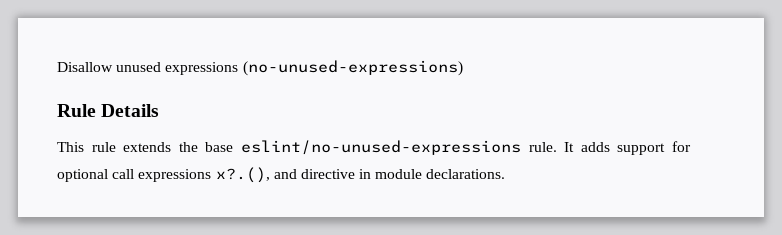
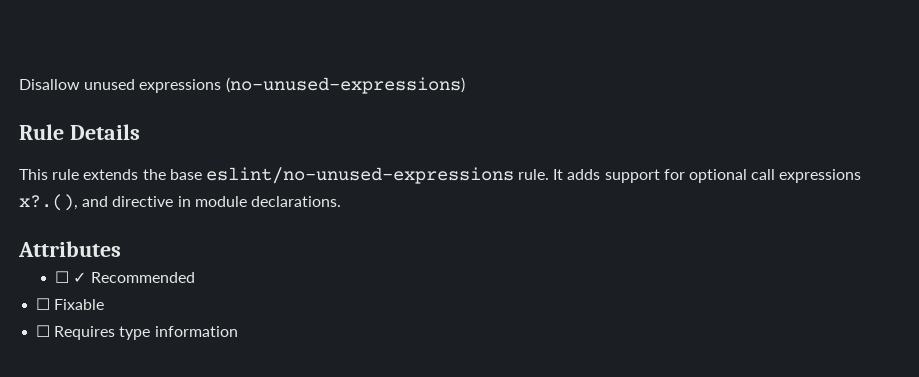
+ Attributes
+ ☐ ✓ Recommended
+ ☐ Fixable
+ ☐ Requires type information

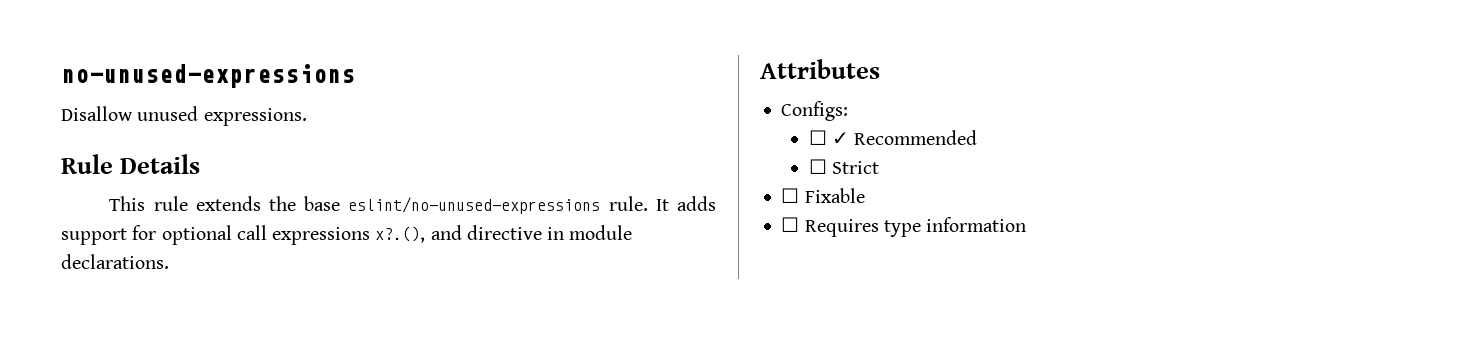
+ no-unused-expressions
- Disallow unused expressions (no-unused-expressions)
+ Disallow unused expressions.
+ Configs:
+ ☐ Strict

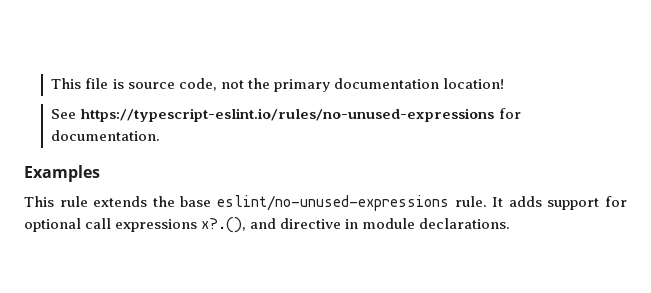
- no-unused-expressions
- Disallow unused expressions.
- Rule Details
+ This file is source code, not the primary documentation location!
+ See https://typescript-eslint.io/rules/no-unused-expressions for documentation.
+ Examples
- Attributes
- Configs:
- ☐ ✓ Recommended
- ☐ Strict
- ☐ Fixable
- ☐ Requires type information

